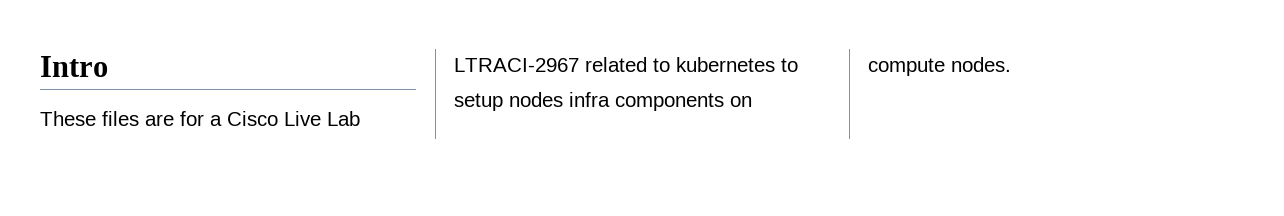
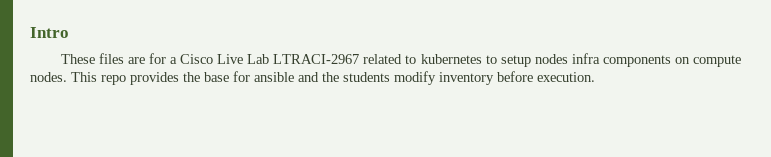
+ This repo provides the base for ansible and the students modify inventory before execution.

